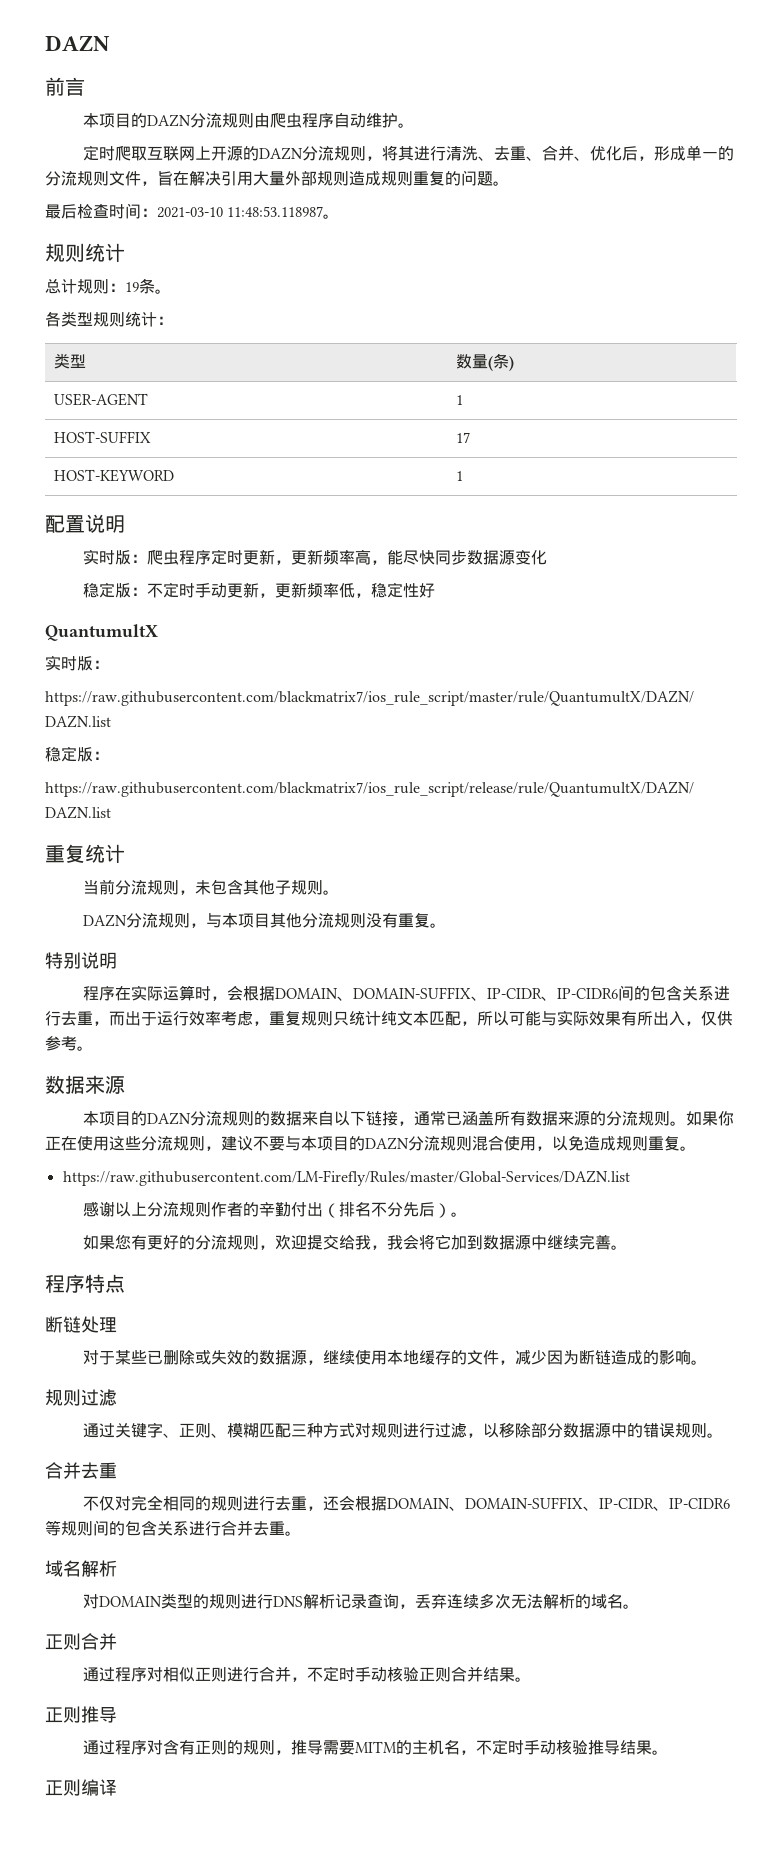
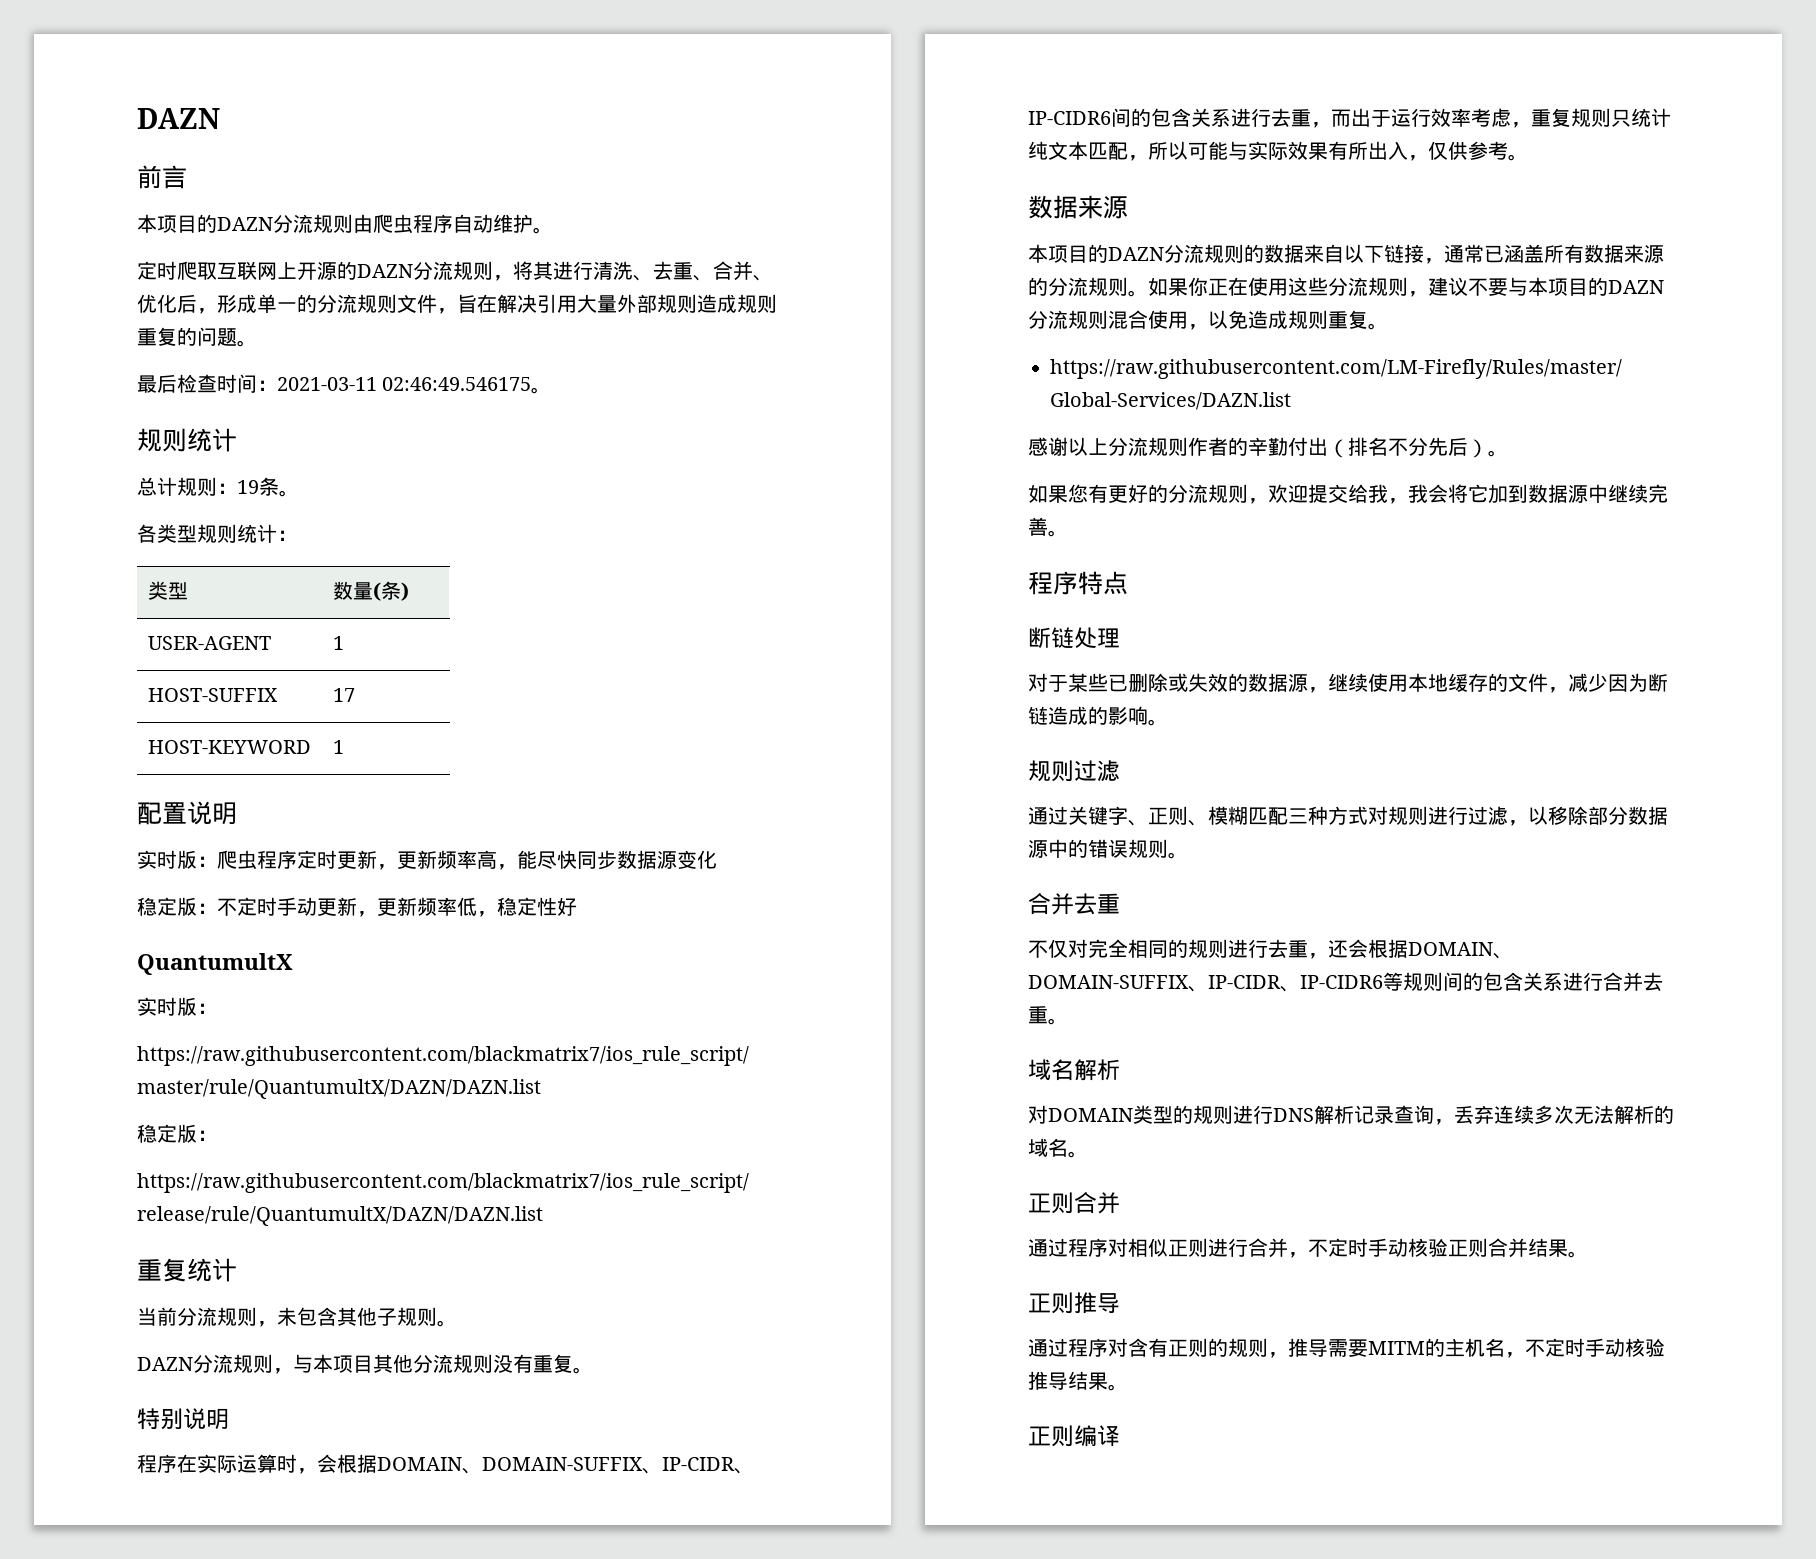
- 最后检查时间：2021-03-10 11:48:53.118987。
+ 最后检查时间：2021-03-11 02:46:49.546175。

